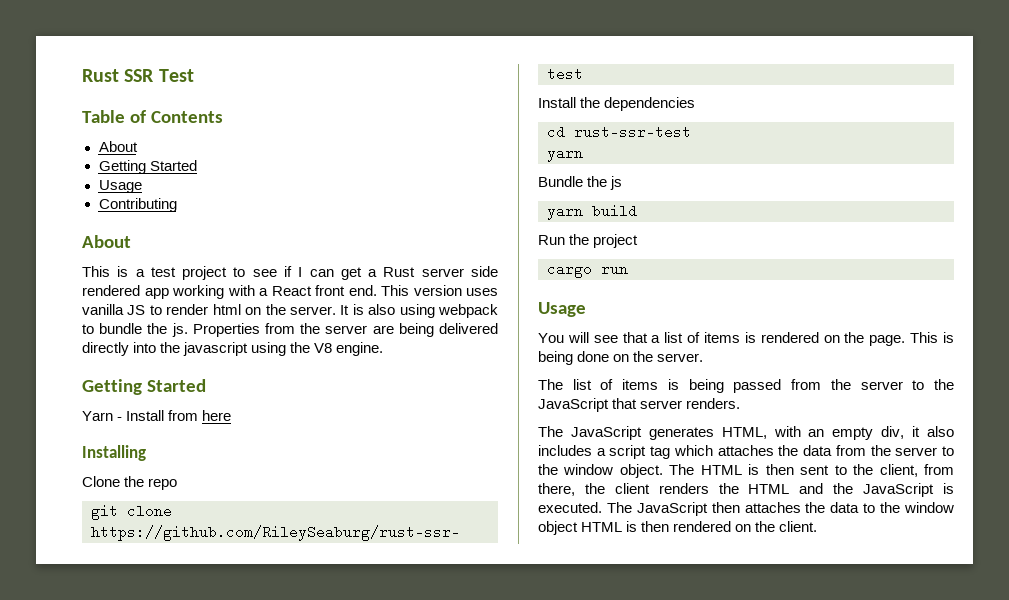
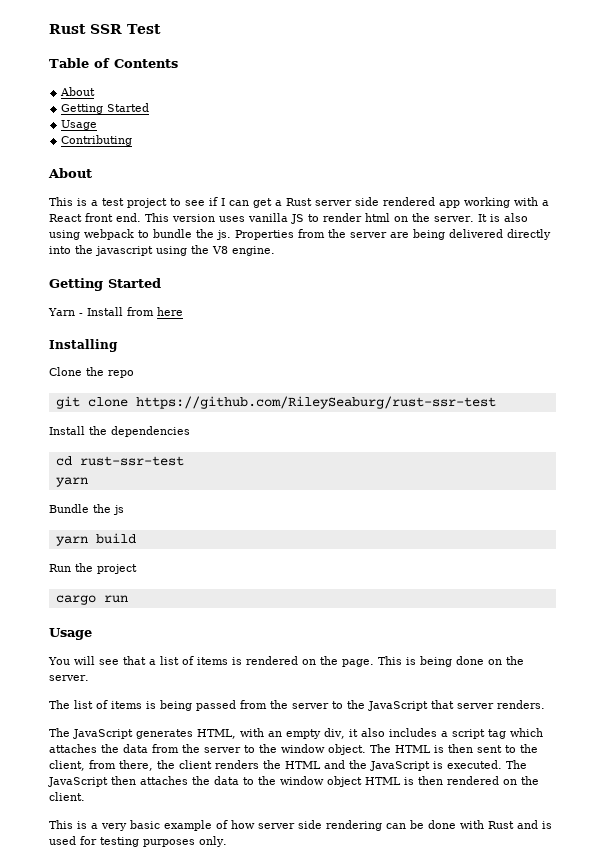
+ This is a very basic example of how server side rendering can be done with Rust and is used for testing purposes only.

